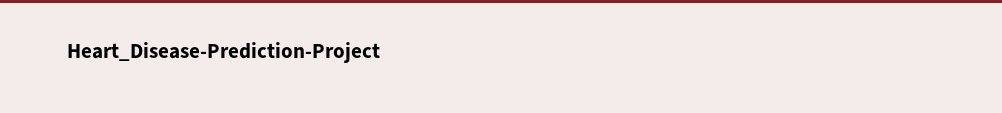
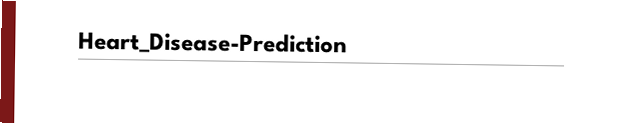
- Heart_Disease-Prediction-Project
+ Heart_Disease-Prediction

